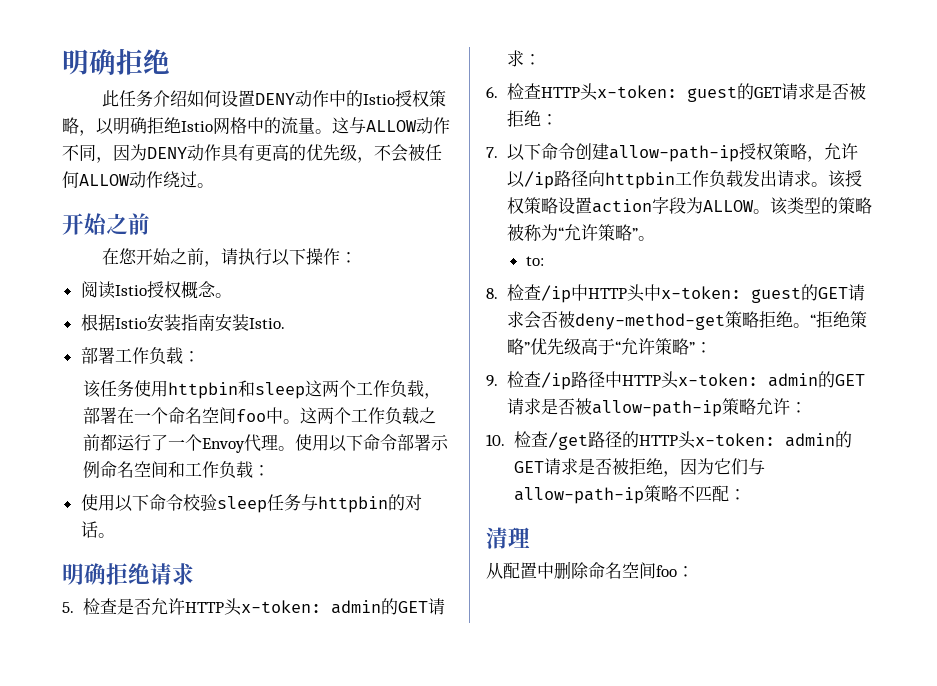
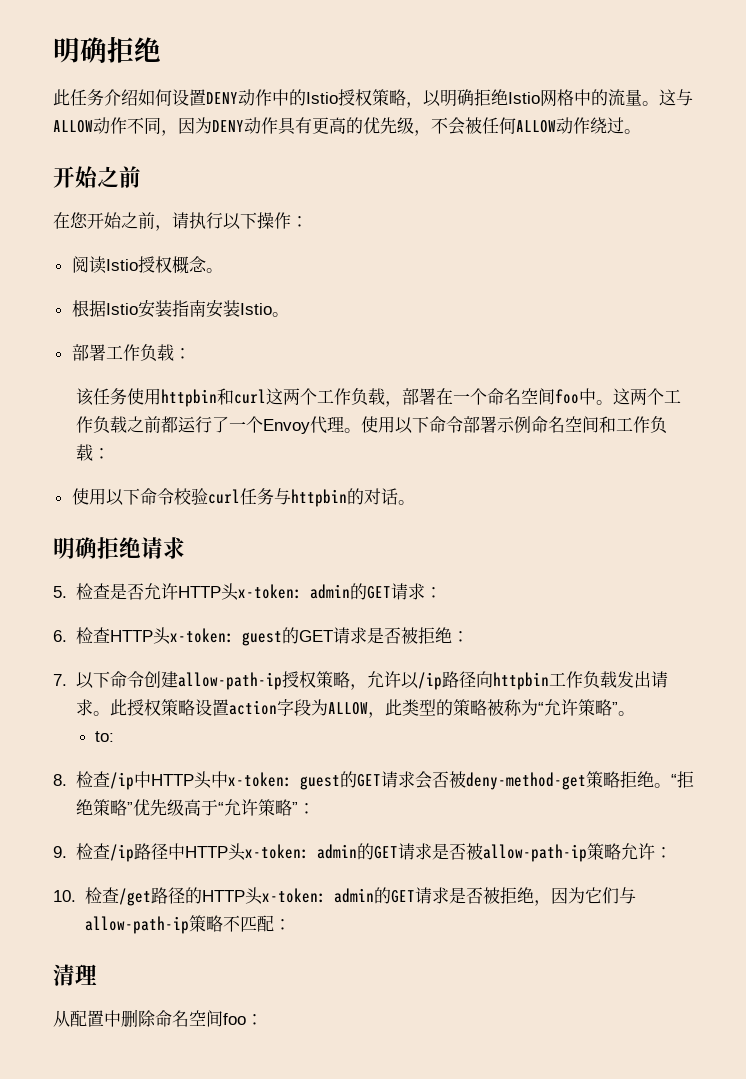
- 根据Istio安装指南安装Istio.
+ 根据Istio安装指南安装Istio。
- 该任务使用httpbin和sleep这两个工作负载，部署在一个命名空间foo中。
+ 该任务使用httpbin和curl这两个工作负载，部署在一个命名空间foo中。
- 使用以下命令校验sleep任务与httpbin的对话。
+ 使用以下命令校验curl任务与httpbin的对话。
- 该授权策略设置action字段为ALLOW。该类型的策略被称为“允许策略”。
+ 此授权策略设置action字段为ALLOW，此类型的策略被称为“允许策略”。

